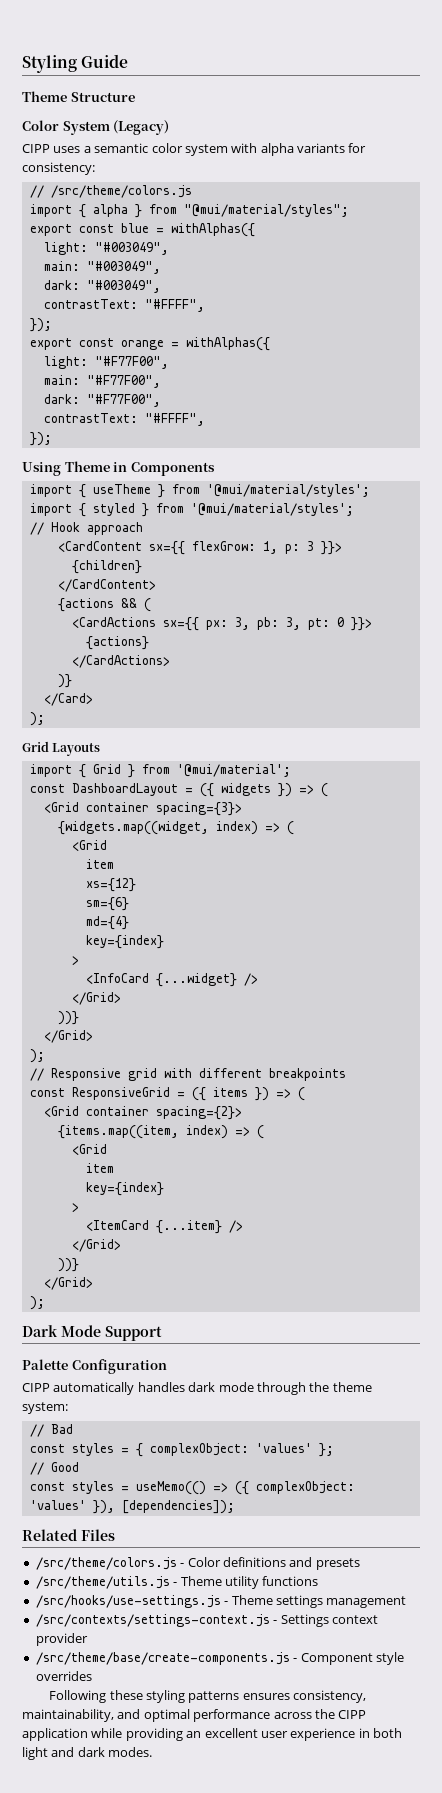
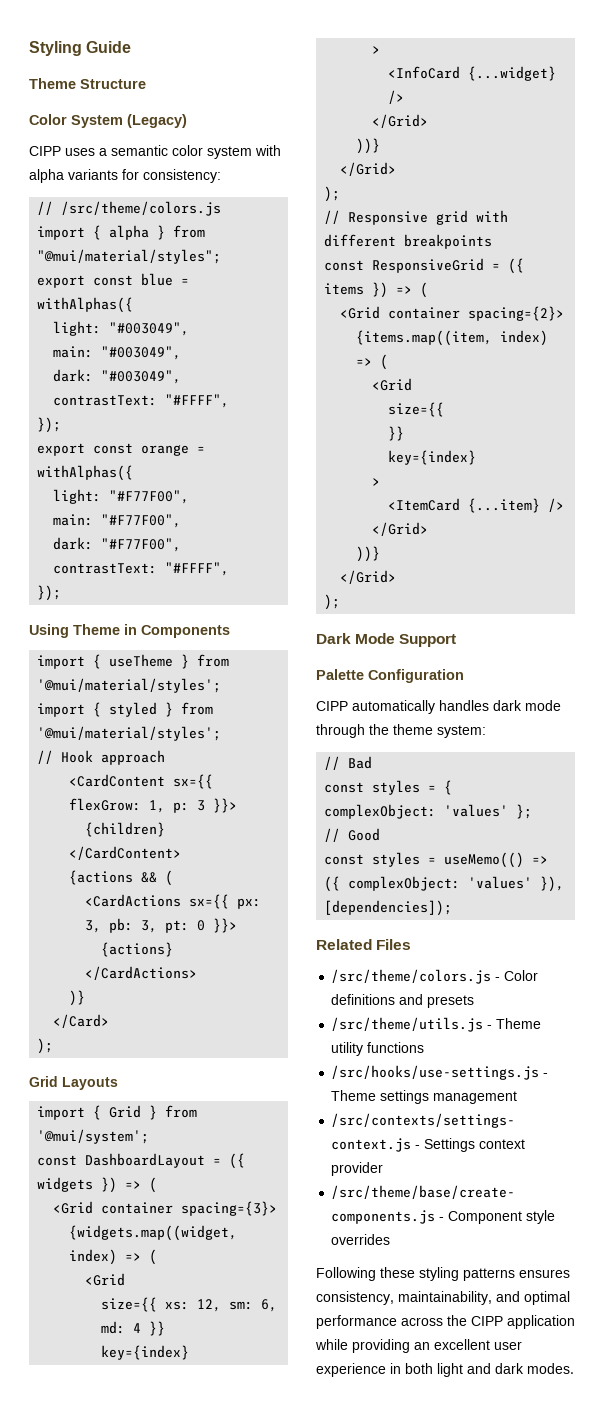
- import { Grid } from '@mui/material';
+ import { Grid } from '@mui/system';
  {widgets.map((widget, index) => (
  <Grid
- item
- xs={12}
- sm={6}
- md={4}
+ size={{ xs: 12, sm: 6, md: 4 }}
  {items.map((item, index) => (
  <Grid
- item
+ size={{
+ }}

